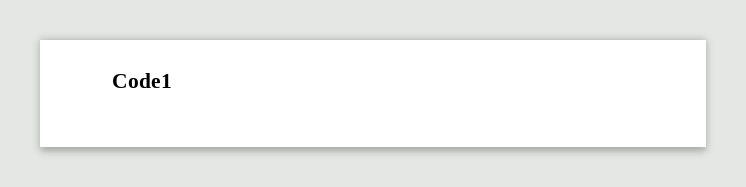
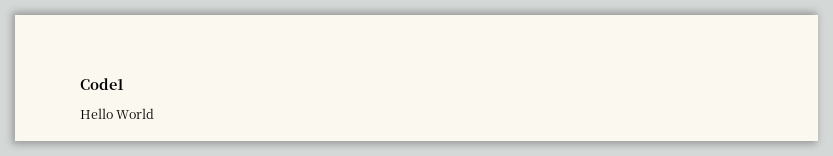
+ Hello World

